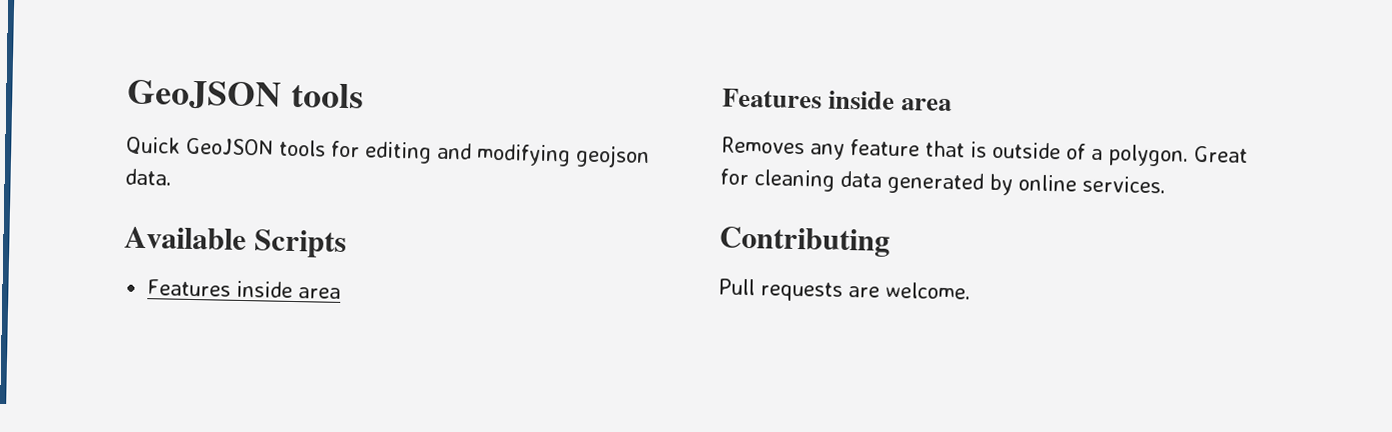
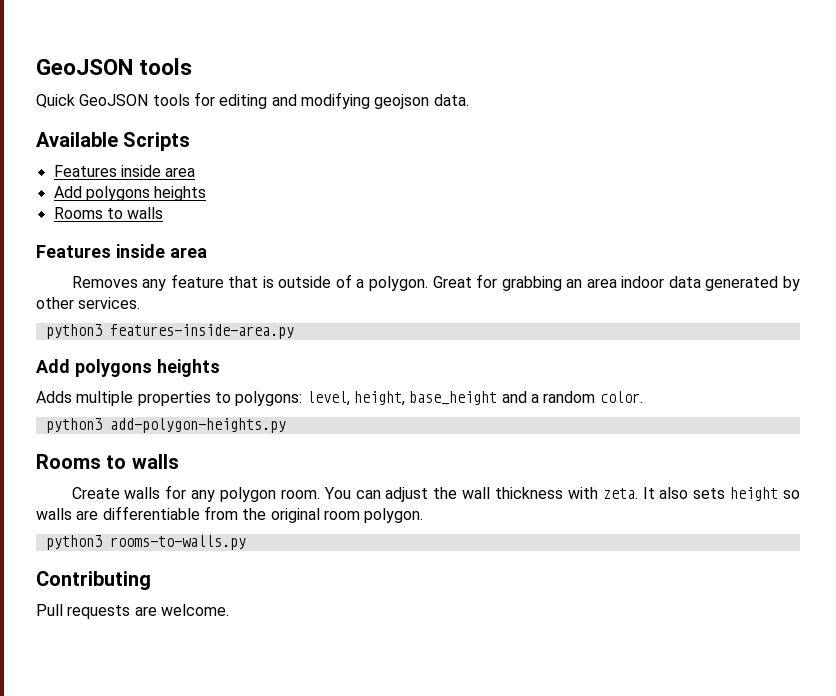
  Available Scripts
  Features inside area
+ Add polygons heights
+ Rooms to walls
- Great for cleaning data generated by online services.
+ Great for grabbing an area indoor data generated by other services.
+ python3 features-inside-area.py
+ Add polygons heights
+ Adds multiple properties to polygons: level, height, base_height and a random color.
+ python3 add-polygon-heights.py
+ Rooms to walls
+ Create walls for any polygon room. You can adjust the wall thickness with zeta. It also sets height so walls are differentiable from the original room polygon.
+ python3 rooms-to-walls.py

